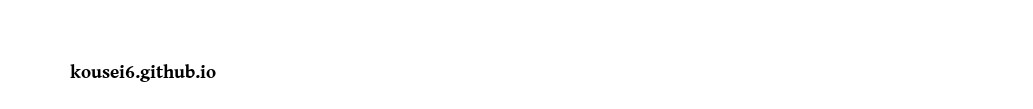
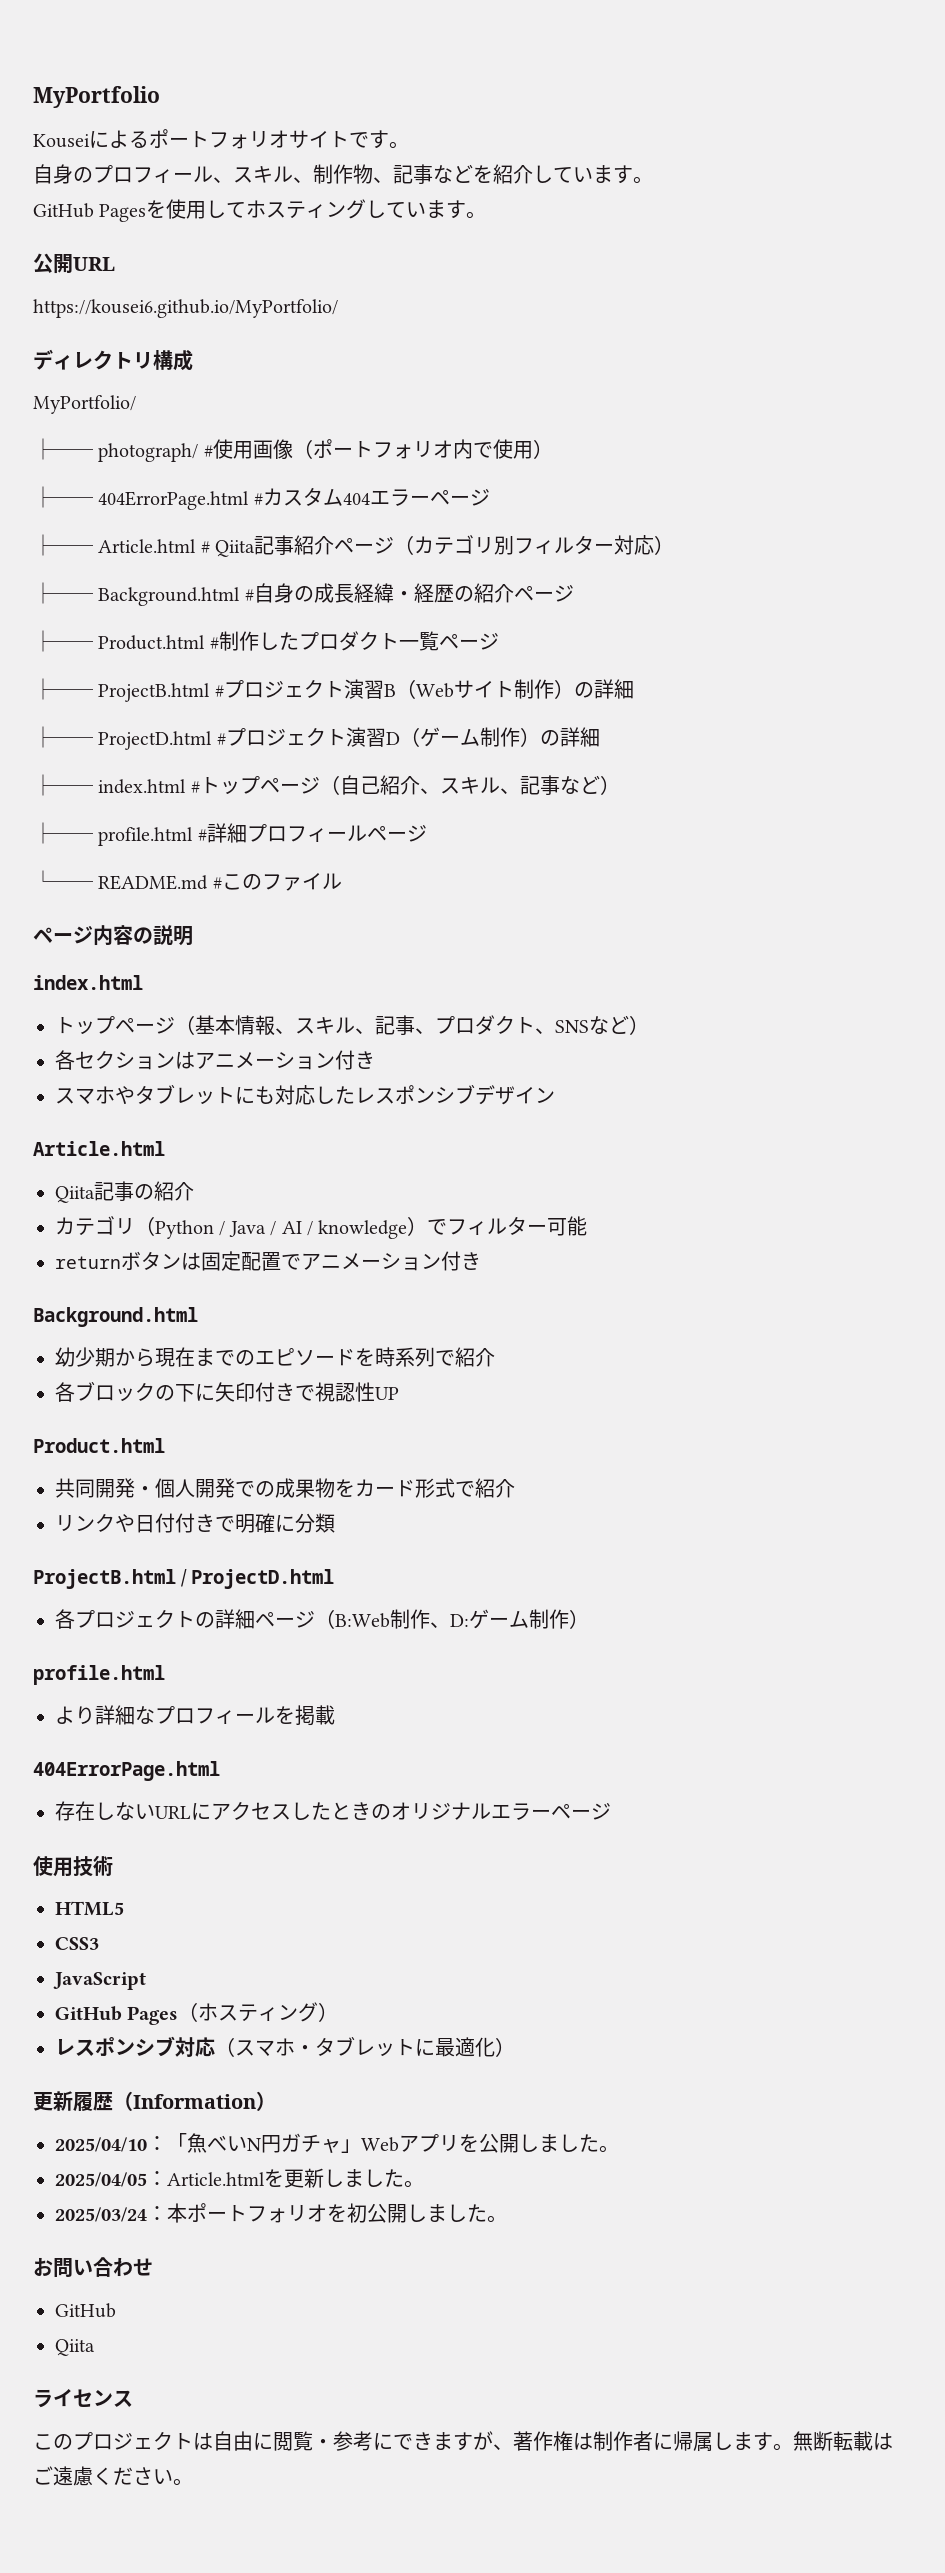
- kousei6.github.io
+ MyPortfolio
+ Kouseiによるポートフォリオサイトです。
+ 自身のプロフィール、スキル、制作物、記事などを紹介しています。
+ GitHub Pagesを使用してホスティングしています。
+ 公開URL
+ https://kousei6.github.io/MyPortfolio/
+ ディレクトリ構成
+ MyPortfolio/
+ ├── photograph/ #使用画像（ポートフォリオ内で使用）
+ ├── 404ErrorPage.html #カスタム404エラーページ
+ ├── Article.html # Qiita記事紹介ページ（カテゴリ別フィルター対応）
+ ├── Background.html #自身の成長経緯・経歴の紹介ページ
+ ├── Product.html #制作したプロダクト一覧ページ
+ ├── ProjectB.html #プロジェクト演習B（Webサイト制作）の詳細
+ ├── ProjectD.html #プロジェクト演習D（ゲーム制作）の詳細
+ ├── index.html #トップページ（自己紹介、スキル、記事など）
+ ├── profile.html #詳細プロフィールページ
+ └── README.md #このファイル
+ ページ内容の説明
+ index.html
+ トップページ（基本情報、スキル、記事、プロダクト、SNSなど）
+ 各セクションはアニメーション付き
+ スマホやタブレットにも対応したレスポンシブデザイン
+ Article.html
+ Qiita記事の紹介
+ カテゴリ（Python / Java / AI / knowledge）でフィルター可能
+ returnボタンは固定配置でアニメーション付き
+ Background.html
+ 幼少期から現在までのエピソードを時系列で紹介
+ 各ブロックの下に矢印付きで視認性UP
+ Product.html
+ 共同開発・個人開発での成果物をカード形式で紹介
+ リンクや日付付きで明確に分類
+ ProjectB.html / ProjectD.html
+ 各プロジェクトの詳細ページ（B:Web制作、D:ゲーム制作）
+ profile.html
+ より詳細なプロフィールを掲載
+ 404ErrorPage.html
+ 存在しないURLにアクセスしたときのオリジナルエラーページ
+ 使用技術
+ HTML5
+ CSS3
+ JavaScript
+ GitHub Pages（ホスティング）
+ レスポンシブ対応（スマホ・タブレットに最適化）
+ 更新履歴（Information）
+ 2025/04/10：「魚べいN円ガチャ」Webアプリを公開しました。
+ 2025/04/05：Article.htmlを更新しました。
+ 2025/03/24：本ポートフォリオを初公開しました。
+ お問い合わせ
+ GitHub
+ Qiita
+ ライセンス
+ このプロジェクトは自由に閲覧・参考にできますが、著作権は制作者に帰属します。無断転載はご遠慮ください。

